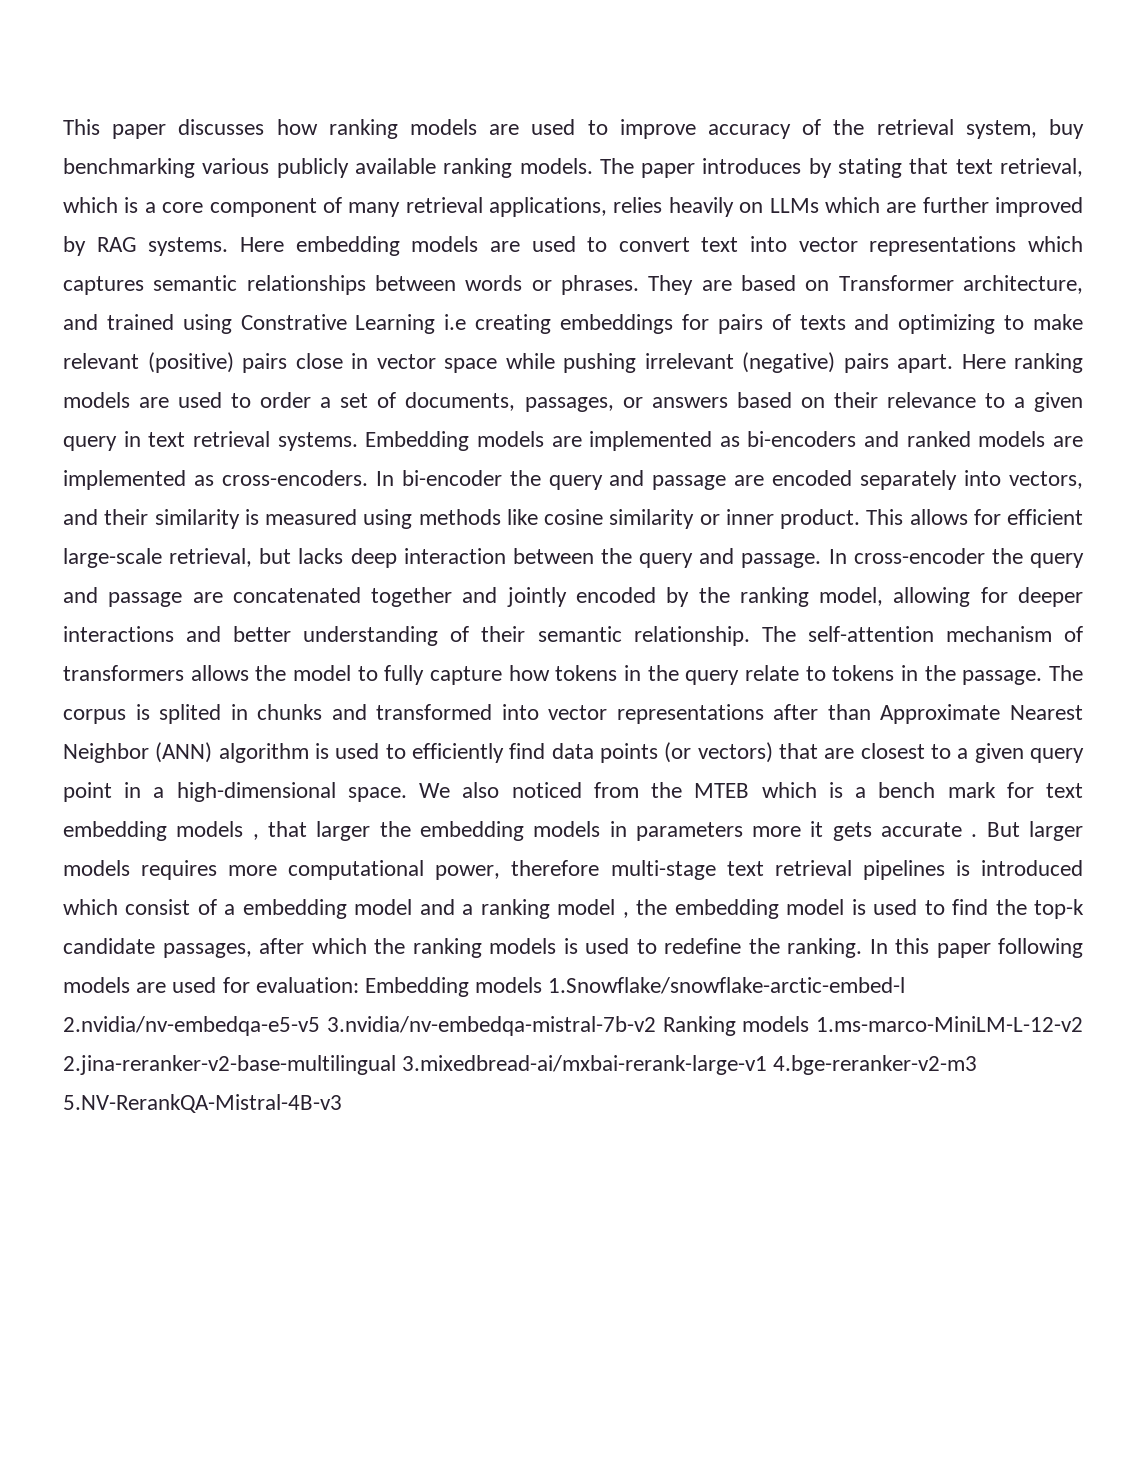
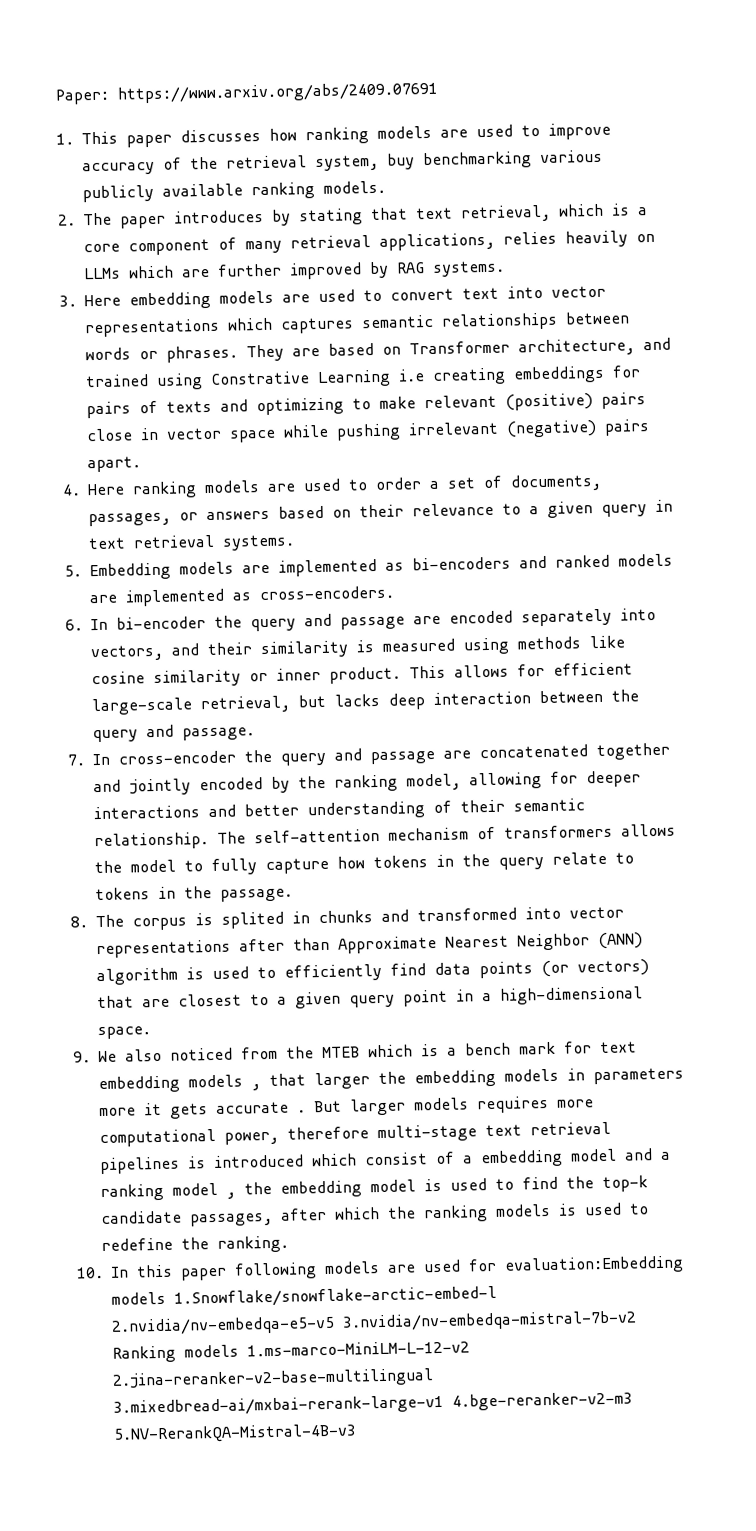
- This paper discusses how ranking models are used to improve accuracy of the retrieval system, buy benchmarking various publicly available ranking models. The paper introduces by stating that text retrieval, which is a core component of many retrieval applications, relies heavily on LLMs which are further improved by RAG systems. Here embedding models are used to convert text into vector representations which captures semantic relationships between words or phrases.
+ Paper: https://www.arxiv.org/abs/2409.07691
+ 1. This paper discusses how ranking models are used to improve accuracy of the retrieval system, buy benchmarking various publicly available ranking models.
+ 2. The paper introduces by stating that text retrieval, which is a core component of many retrieval applications, relies heavily on LLMs which are further improved by RAG systems.
+ 3. Here embedding models are used to convert text into vector representations which captures semantic relationships between words or phrases.
- They are based on Transformer architecture, and trained using Constrative Learning i.e creating embeddings for pairs of texts and optimizing to make relevant (positive) pairs close in vector space while pushing irrelevant (negative) pairs apart. Here ranking models are used to order a set of documents, passages, or answers based on their relevance to a given query in text retrieval systems. Embedding models are implemented as bi-encoders and ranked models are implemented as cross-encoders. In bi-encoder the query and passage are encoded separately into vectors, and their similarity is measured using methods like cosine similarity or inner product.
+ They are based on Transformer architecture, and trained using Constrative Learning i.e creating embeddings for pairs of texts and optimizing to make relevant (positive) pairs close in vector space while pushing irrelevant (negative) pairs apart.
+ 4. Here ranking models are used to order a set of documents, passages, or answers based on their relevance to a given query in text retrieval systems.
+ 5. Embedding models are implemented as bi-encoders and ranked models are implemented as cross-encoders.
+ 6. In bi-encoder the query and passage are encoded separately into vectors, and their similarity is measured using methods like cosine similarity or inner product.
- This allows for efficient large-scale retrieval, but lacks deep interaction between the query and passage. In cross-encoder the query and passage are concatenated together and jointly encoded by the ranking model, allowing for deeper interactions and better understanding of their semantic relationship.
+ This allows for efficient large-scale retrieval, but lacks deep interaction between the query and passage.
+ 7. In cross-encoder the query and passage are concatenated together and jointly encoded by the ranking model, allowing for deeper interactions and better understanding of their semantic relationship.
- The self-attention mechanism of transformers allows the model to fully capture how tokens in the query relate to tokens in the passage. The corpus is splited in chunks and transformed into vector representations after than Approximate Nearest Neighbor (ANN) algorithm is used to efficiently find data points (or vectors) that are closest to a given query point in a high-dimensional space. We also noticed from the MTEB which is a bench mark for text embedding models , that larger the embedding models in parameters more it gets accurate .
+ The self-attention mechanism of transformers allows the model to fully capture how tokens in the query relate to tokens in the passage.
+ 8. The corpus is splited in chunks and transformed into vector representations after than Approximate Nearest Neighbor (ANN) algorithm is used to efficiently find data points (or vectors) that are closest to a given query point in a high-dimensional space.
+ 9. We also noticed from the MTEB which is a bench mark for text embedding models , that larger the embedding models in parameters more it gets accurate .
- But larger models requires more computational power, therefore multi-stage text retrieval pipelines is introduced which consist of a embedding model and a ranking model , the embedding model is used to find the top-k candidate passages, after which the ranking models is used to redefine the ranking. In this paper following models are used for evaluation: Embedding models 1.Snowflake/snowflake-arctic-embed-l 2.nvidia/nv-embedqa-e5-v5 3.nvidia/nv-embedqa-mistral-7b-v2 Ranking models 1.ms-marco-MiniLM-L-12-v2 2.jina-reranker-v2-base-multilingual 3.mixedbread-ai/mxbai-rerank-large-v1 4.bge-reranker-v2-m3 5.NV-RerankQA-Mistral-4B-v3
+ But larger models requires more computational power, therefore multi-stage text retrieval pipelines is introduced which consist of a embedding model and a ranking model , the embedding model is used to find the top-k candidate passages, after which the ranking models is used to redefine the ranking.
+ 10. In this paper following models are used for evaluation:Embedding models 1.Snowflake/snowflake-arctic-embed-l 2.nvidia/nv-embedqa-e5-v5 3.nvidia/nv-embedqa-mistral-7b-v2 Ranking models 1.ms-marco-MiniLM-L-12-v2 2.jina-reranker-v2-base-multilingual 3.mixedbread-ai/mxbai-rerank-large-v1 4.bge-reranker-v2-m3 5.NV-RerankQA-Mistral-4B-v3

